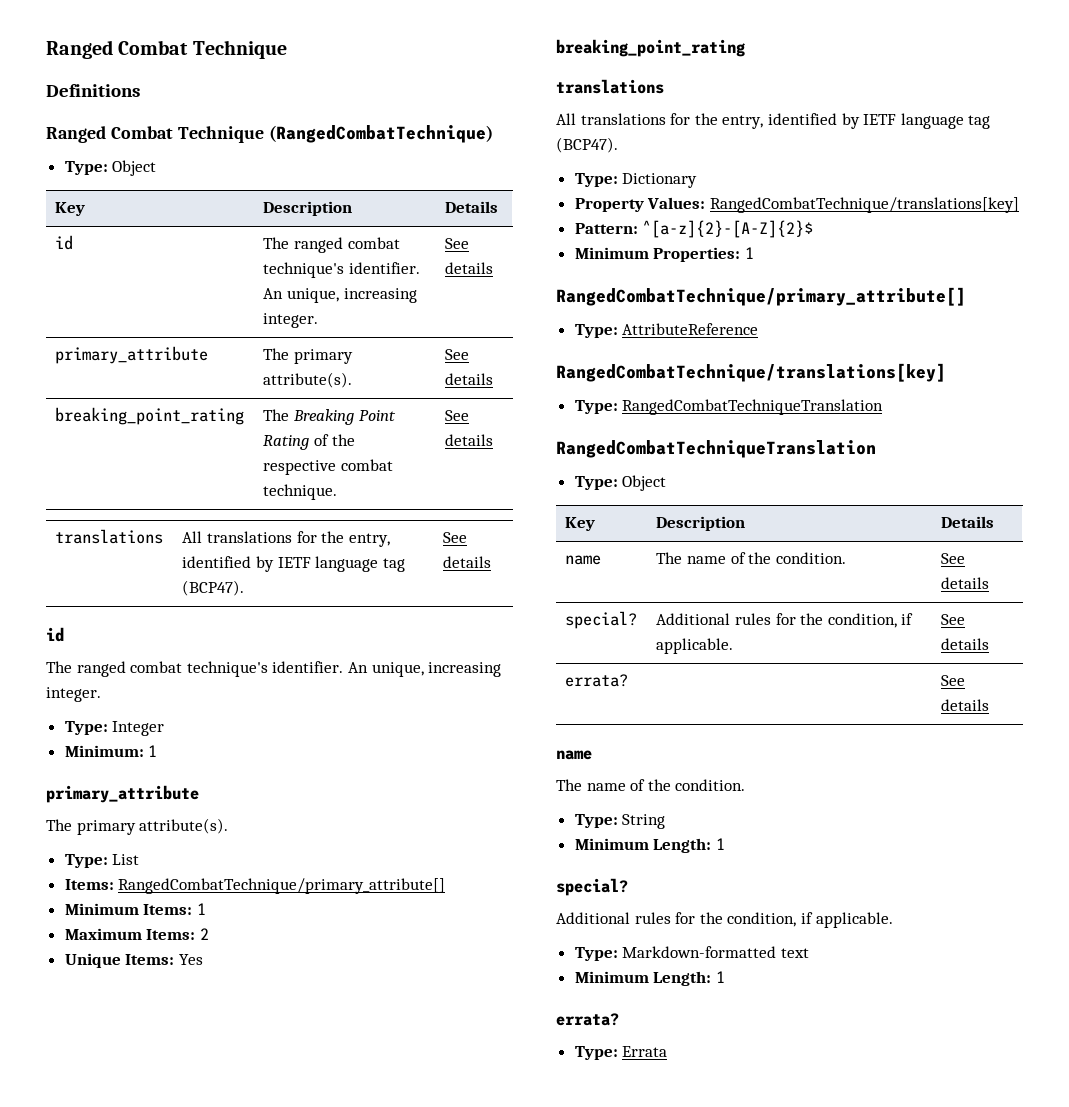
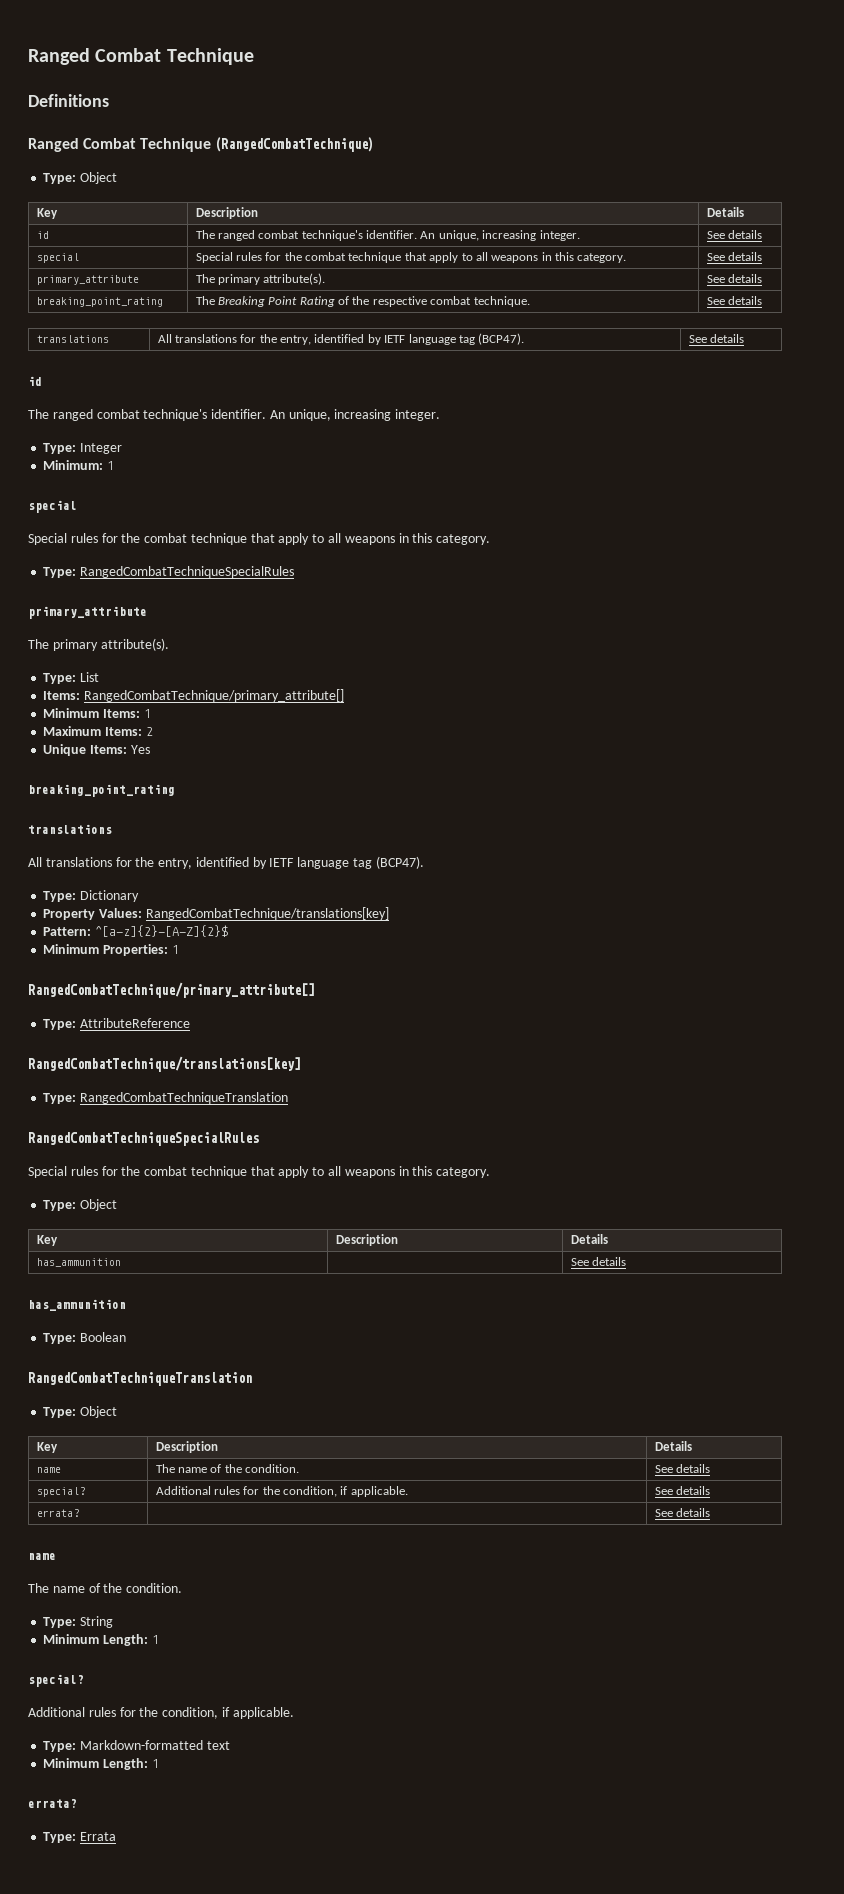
+ special | Special rules for the combat technique that apply to all weapons in this category. | See details
  Minimum: 1
+ special
+ Special rules for the combat technique that apply to all weapons in this category.
+ Type: RangedCombatTechniqueSpecialRules
  Type: RangedCombatTechniqueTranslation
+ RangedCombatTechniqueSpecialRules
+ Special rules for the combat technique that apply to all weapons in this category.
+ Type: Object
+ Key | Description | Details
+ has_ammunition | | See details
+ has_ammunition
+ Type: Boolean

